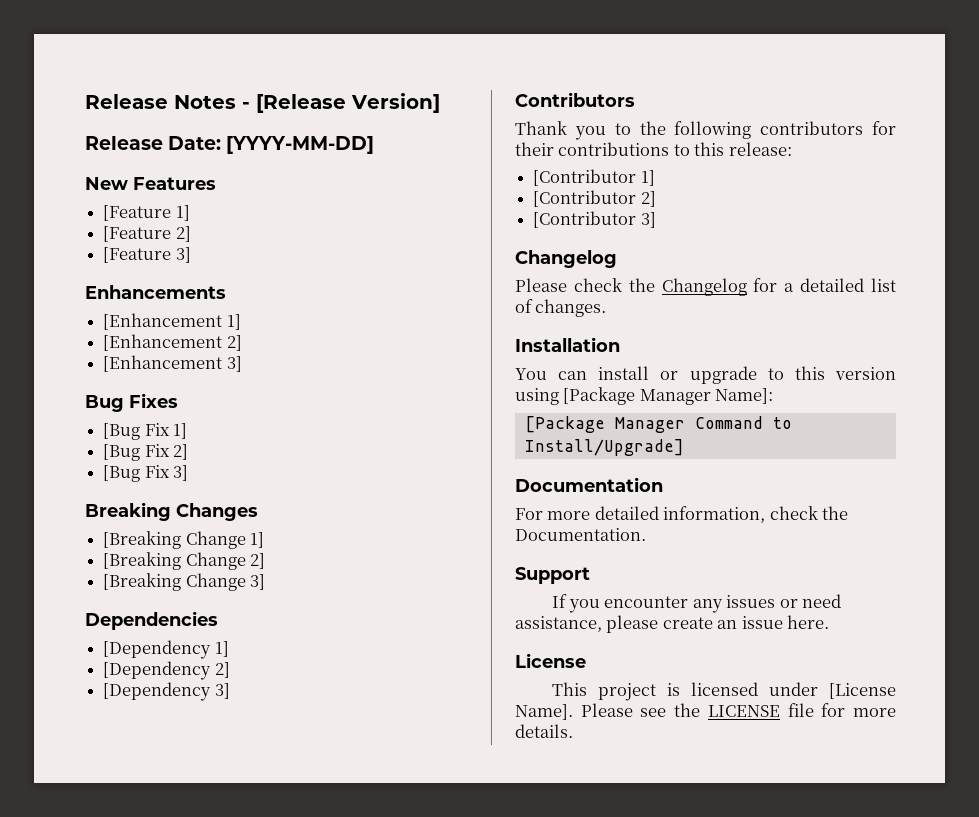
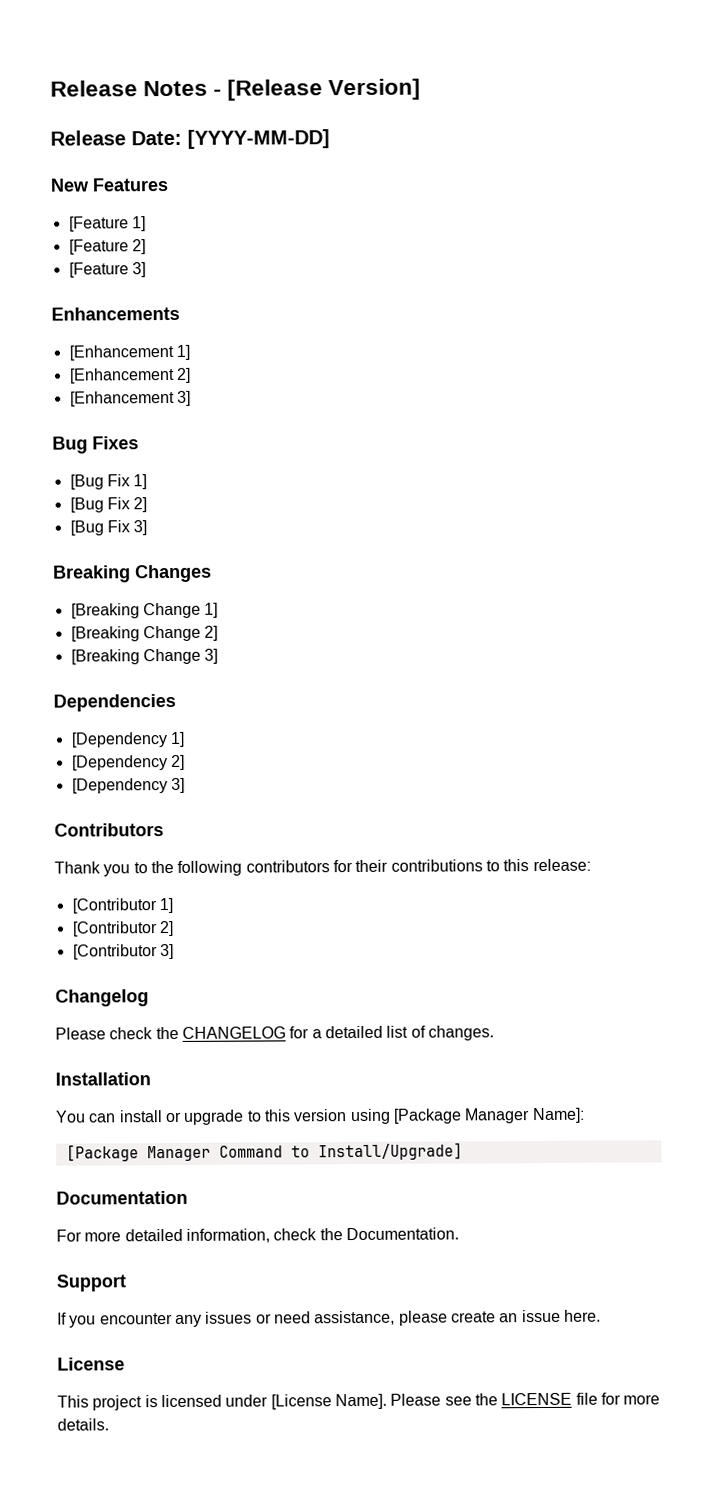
- Please check the Changelog for a detailed list of changes.
+ Please check the CHANGELOG for a detailed list of changes.

